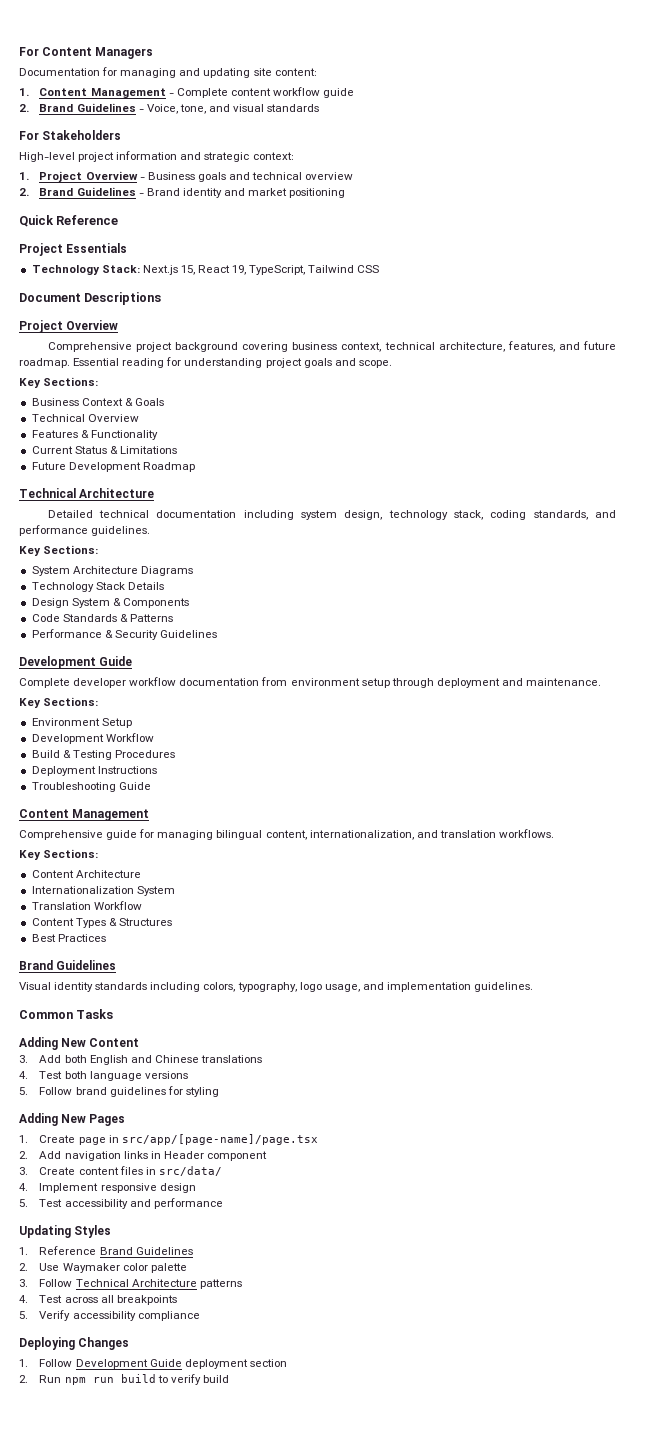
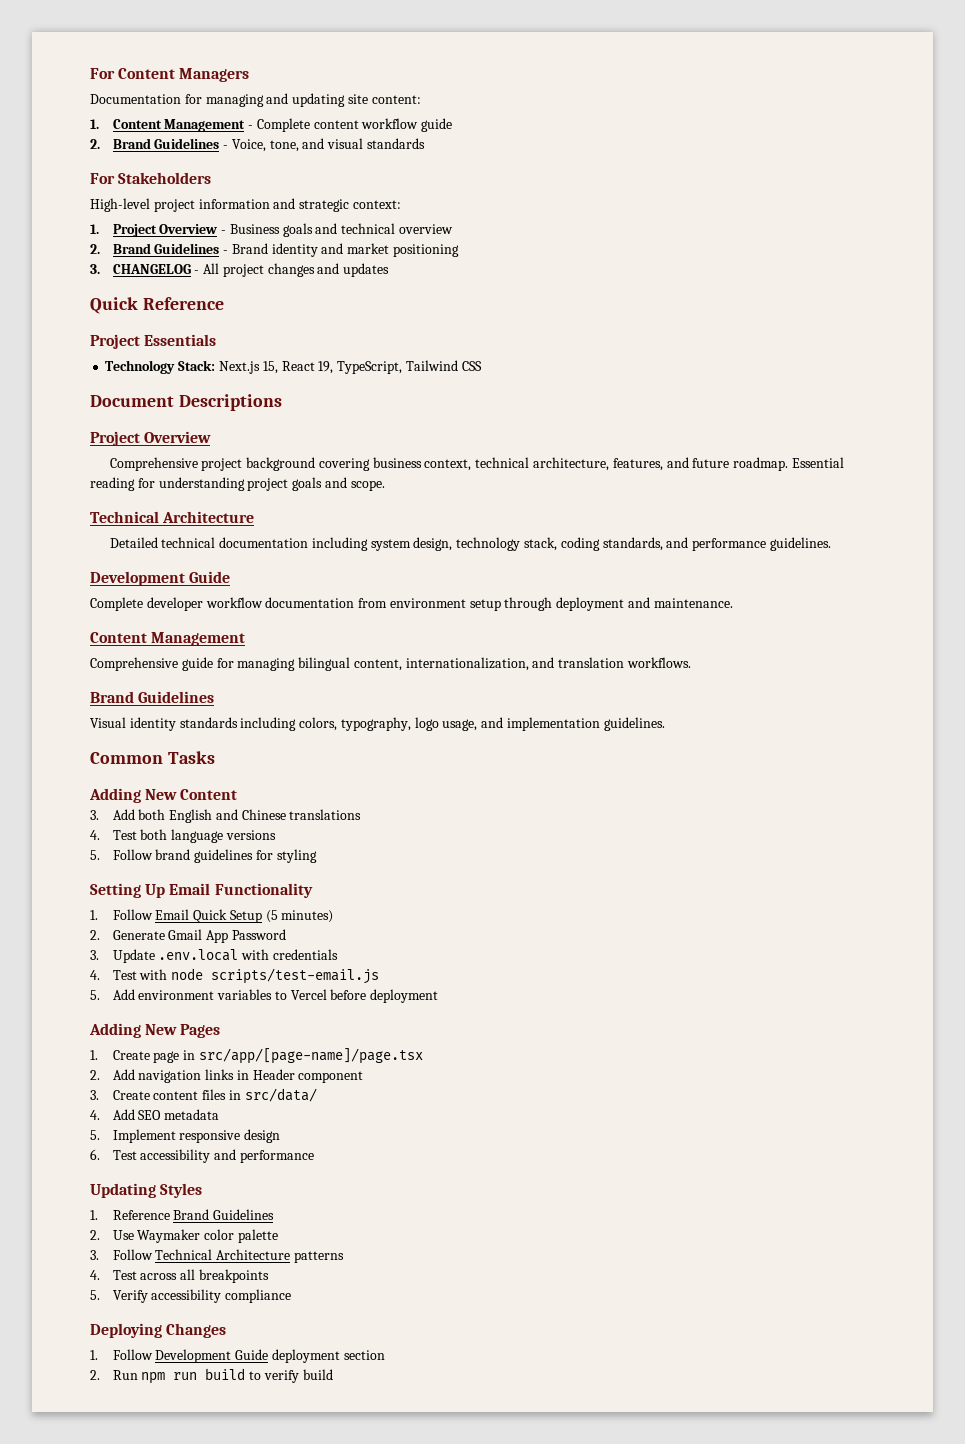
+ 3. CHANGELOG - All project changes and updates
  Essential reading for understanding project goals and scope.
- Key Sections:
- Business Context & Goals
- Technical Overview
- Features & Functionality
- Current Status & Limitations
- Future Development Roadmap
  Detailed technical documentation including system design, technology stack, coding standards, and performance guidelines.
- Key Sections:
- System Architecture Diagrams
- Technology Stack Details
- Design System & Components
- Code Standards & Patterns
- Performance & Security Guidelines
  Complete developer workflow documentation from environment setup through deployment and maintenance.
- Key Sections:
- Environment Setup
- Development Workflow
- Build & Testing Procedures
- Deployment Instructions
- Troubleshooting Guide
  Comprehensive guide for managing bilingual content, internationalization, and translation workflows.
- Key Sections:
- Content Architecture
- Internationalization System
- Translation Workflow
- Content Types & Structures
- Best Practices
+ Setting Up Email Functionality
+ 1. Follow Email Quick Setup (5 minutes)
+ 2. Generate Gmail App Password
+ 3. Update .env.local with credentials
+ 4. Test with node scripts/test-email.js
+ 5. Add environment variables to Vercel before deployment
- 4. Implement responsive design
+ 4. Add SEO metadata
+ 5. Implement responsive design
- 5. Test accessibility and performance
+ 6. Test accessibility and performance

